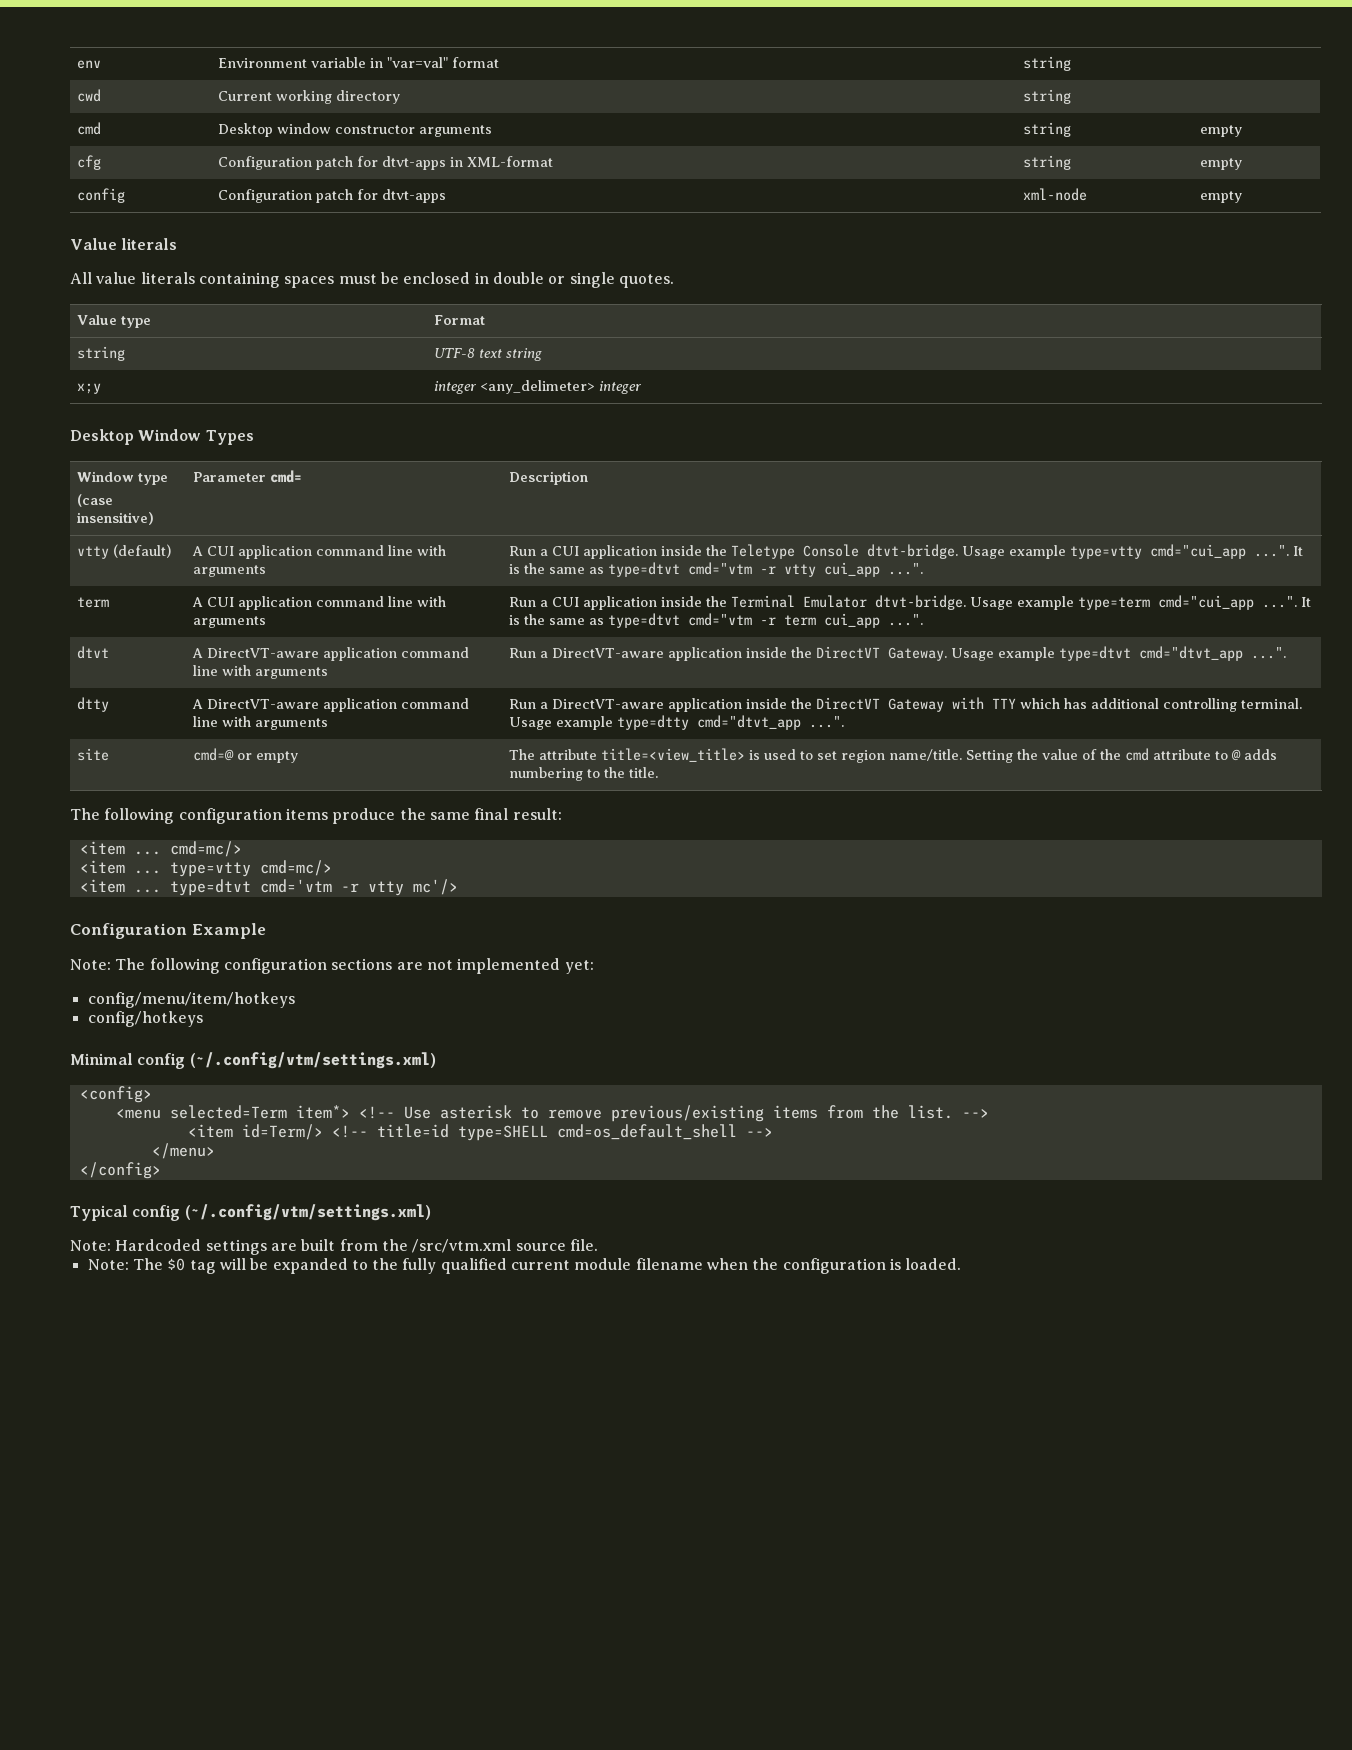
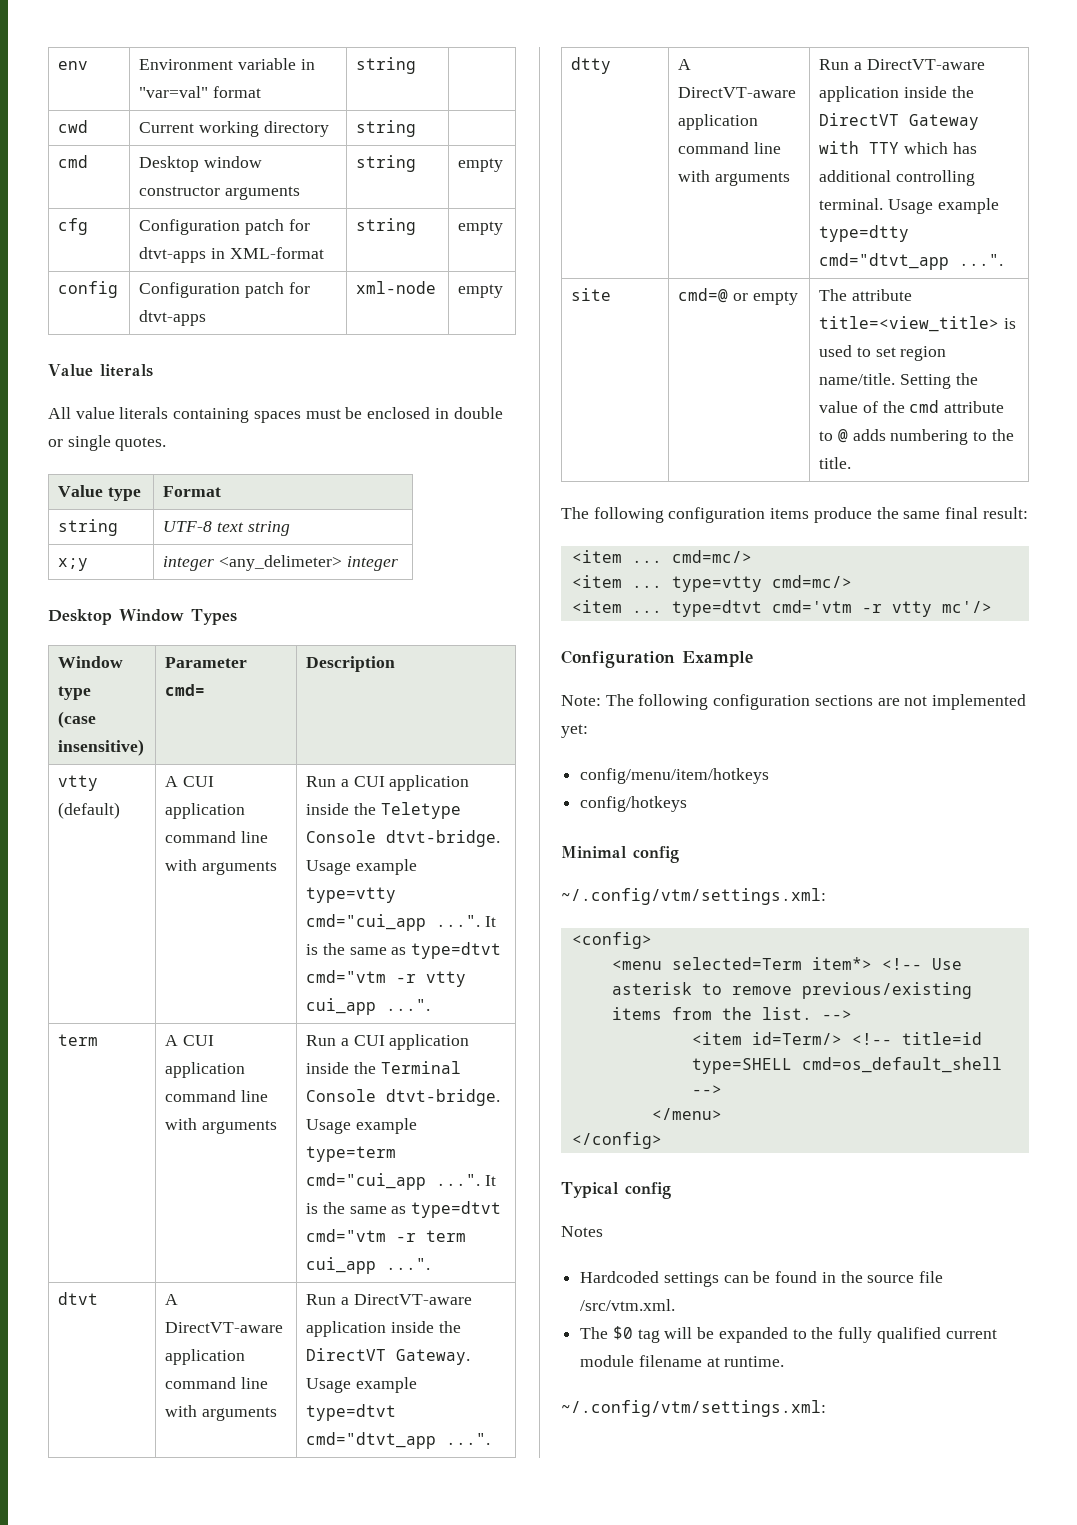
- term | A CUI application command line with arguments | Run a CUI application inside the Terminal Emulator dtvt-bridge. Usage example type=term cmd="cui_app ...". It is the same as type=dtvt cmd="vtm -r term cui_app ...".
+ term | A CUI application command line with arguments | Run a CUI application inside the Terminal Console dtvt-bridge. Usage example type=term cmd="cui_app ...". It is the same as type=dtvt cmd="vtm -r term cui_app ...".
- Minimal config (~/.config/vtm/settings.xml)
+ Minimal config
+ ~/.config/vtm/settings.xml:
- Typical config (~/.config/vtm/settings.xml)
- Note: Hardcoded settings are built from the /src/vtm.xml source file.
- Note: The $0 tag will be expanded to the fully qualified current module filename when the configuration is loaded.
+ Typical config
+ Notes
+ Hardcoded settings can be found in the source file /src/vtm.xml.
+ The $0 tag will be expanded to the fully qualified current module filename at runtime.
+ ~/.config/vtm/settings.xml:

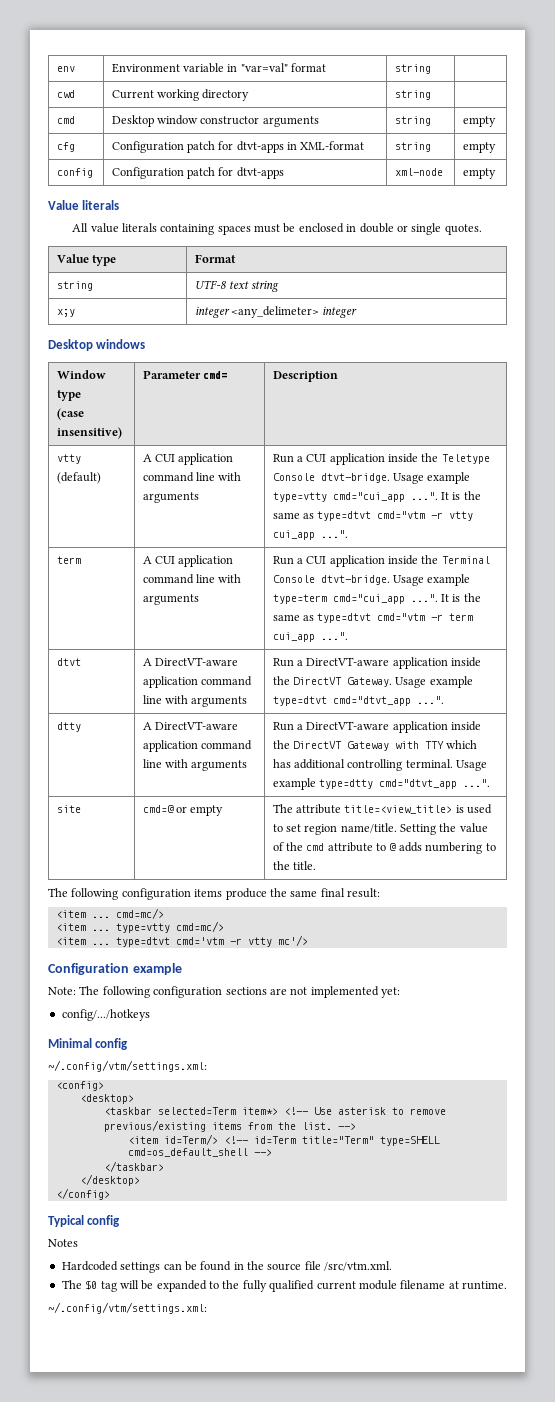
- Desktop Window Types
+ Desktop windows
- Configuration Example
+ Configuration example
- config/menu/item/hotkeys
- config/hotkeys
+ config/.../hotkeys
- <menu selected=Term item*> <!-- Use asterisk to remove previous/existing items from the list.
+ <desktop>
+ <taskbar selected=Term item*> <!-- Use asterisk to remove previous/existing items from the list.
- <item id=Term/> <!-- title=id type=SHELL cmd=os_default_shell -->
+ <item id=Term/> <!-- id=Term title="Term" type=SHELL cmd=os_default_shell -->
- </menu>
+ </taskbar>
+ </desktop>

